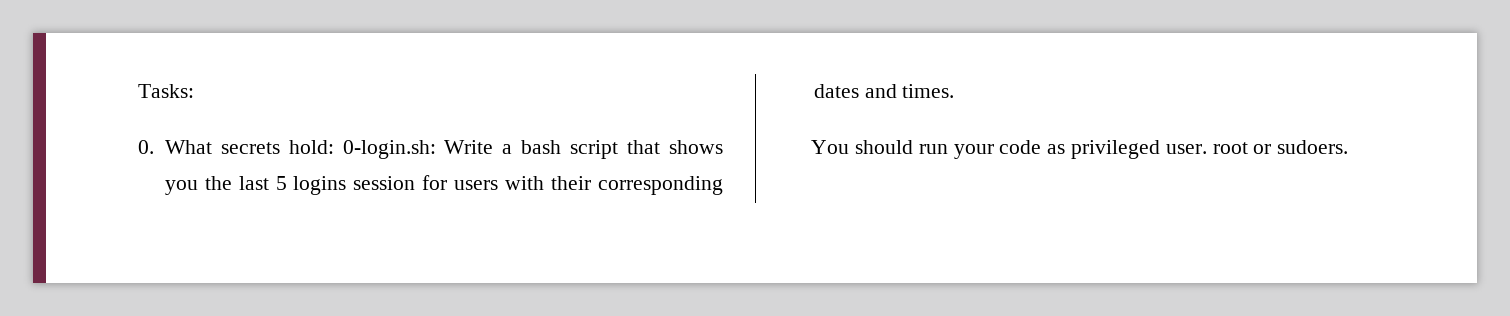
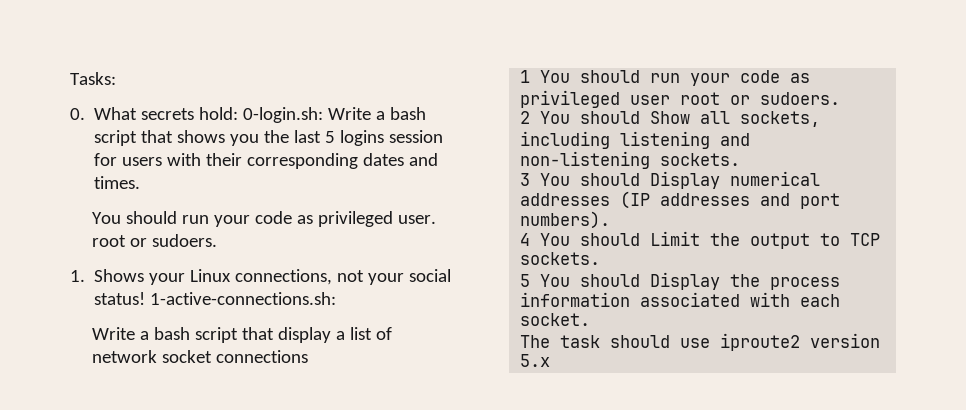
+ 1. Shows your Linux connections, not your social status! 1-active-connections.sh:
+ Write a bash script that display a list of network socket connections
+ 1 You should run your code as privileged user root or sudoers.
+ 2 You should Show all sockets, including listening and non-listening sockets.
+ 3 You should Display numerical addresses (IP addresses and port numbers).
+ 4 You should Limit the output to TCP sockets.
+ 5 You should Display the process information associated with each socket.
+ The task should use iproute2 version 5.x

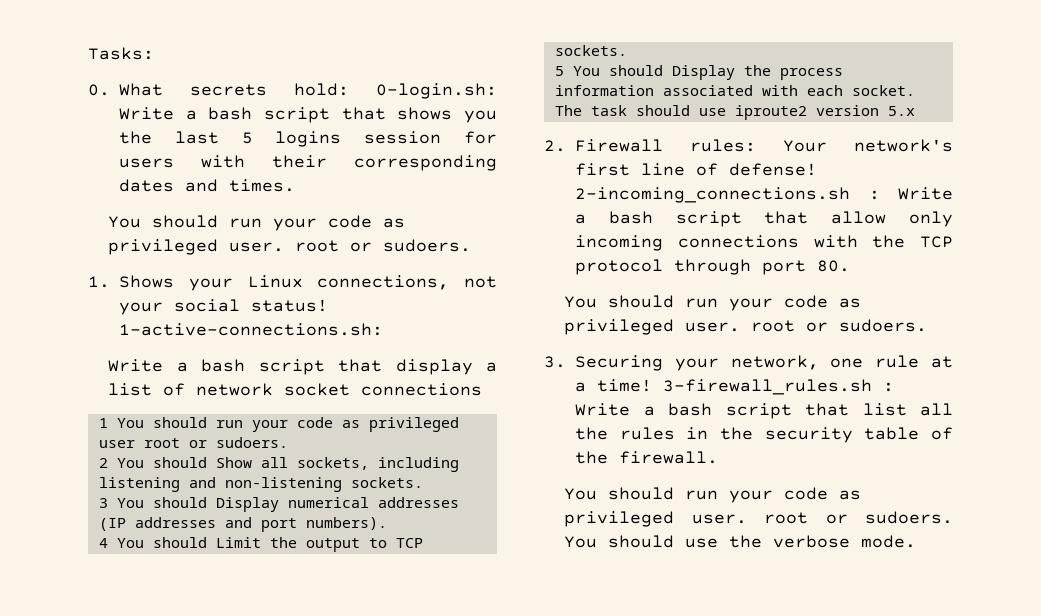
+ 2. Firewall rules: Your network's first line of defense! 2-incoming_connections.sh : Write a bash script that allow only incoming connections with the TCP protocol through port 80.
+ You should run your code as privileged user. root or sudoers.
+ 3. Securing your network, one rule at a time! 3-firewall_rules.sh : Write a bash script that list all the rules in the security table of the firewall.
+ You should run your code as privileged user. root or sudoers. You should use the verbose mode.

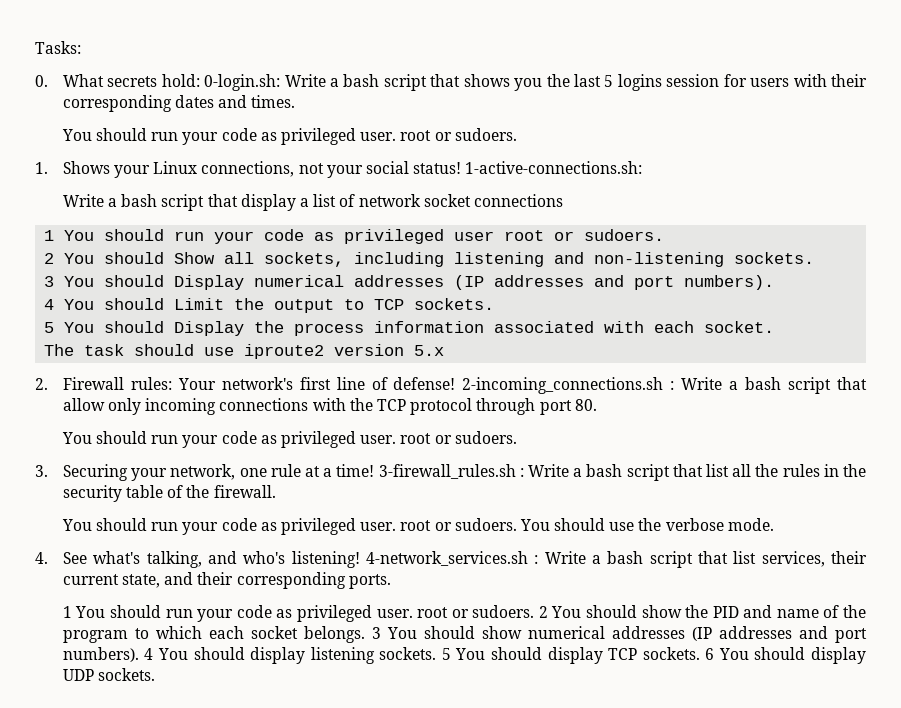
+ 4. See what's talking, and who's listening! 4-network_services.sh : Write a bash script that list services, their current state, and their corresponding ports.
+ 1 You should run your code as privileged user. root or sudoers. 2 You should show the PID and name of the program to which each socket belongs. 3 You should show numerical addresses (IP addresses and port numbers). 4 You should display listening sockets. 5 You should display TCP sockets. 6 You should display UDP sockets.

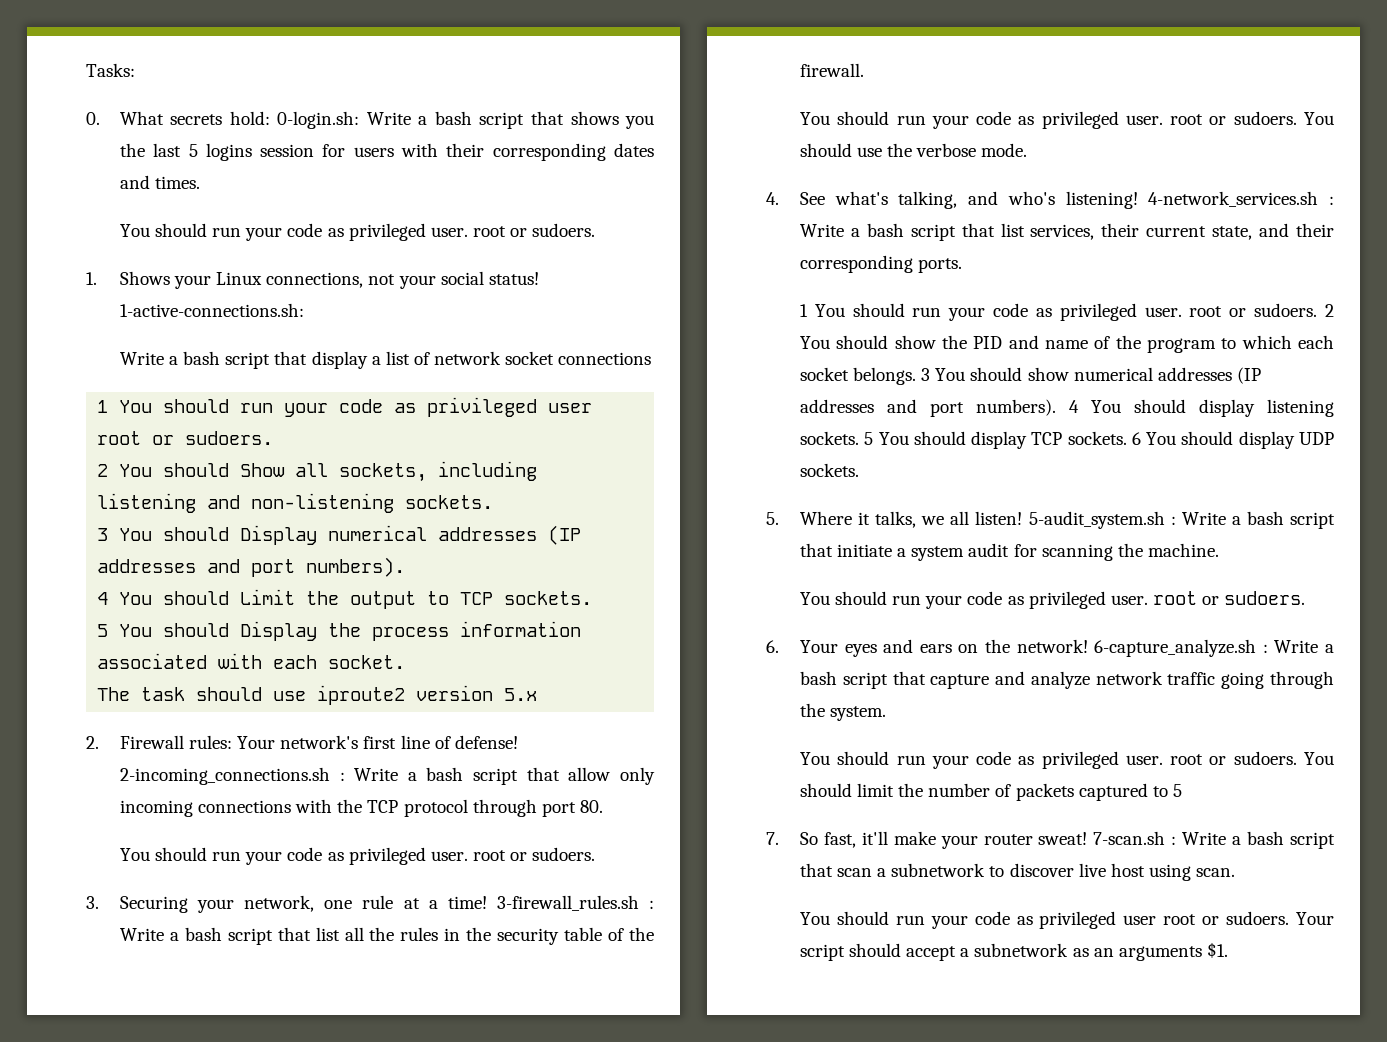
+ 5. Where it talks, we all listen! 5-audit_system.sh : Write a bash script that initiate a system audit for scanning the machine.
+ You should run your code as privileged user. root or sudoers.
+ 6. Your eyes and ears on the network! 6-capture_analyze.sh : Write a bash script that capture and analyze network traffic going through the system.
+ You should run your code as privileged user. root or sudoers. You should limit the number of packets captured to 5
+ 7. So fast, it'll make your router sweat! 7-scan.sh : Write a bash script that scan a subnetwork to discover live host using scan.
+ You should run your code as privileged user root or sudoers. Your script should accept a subnetwork as an arguments $1.

